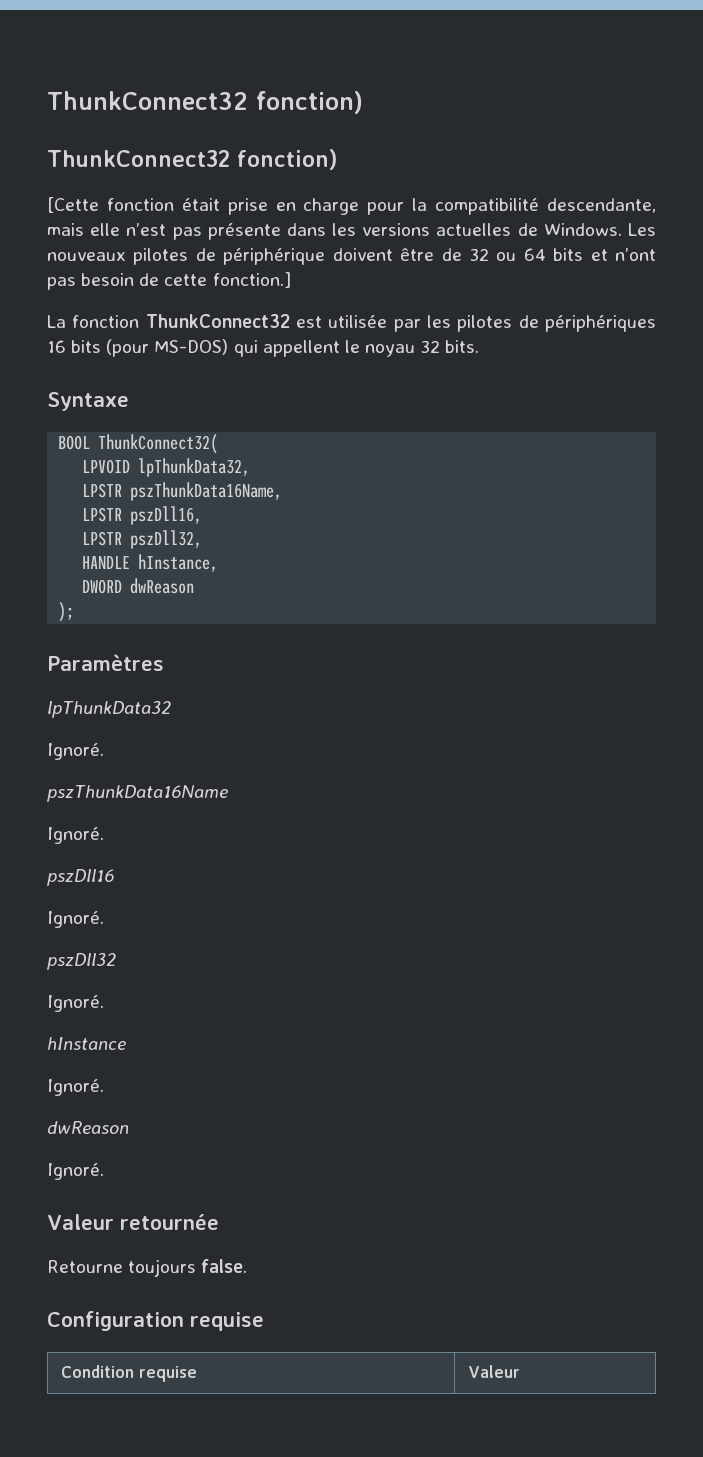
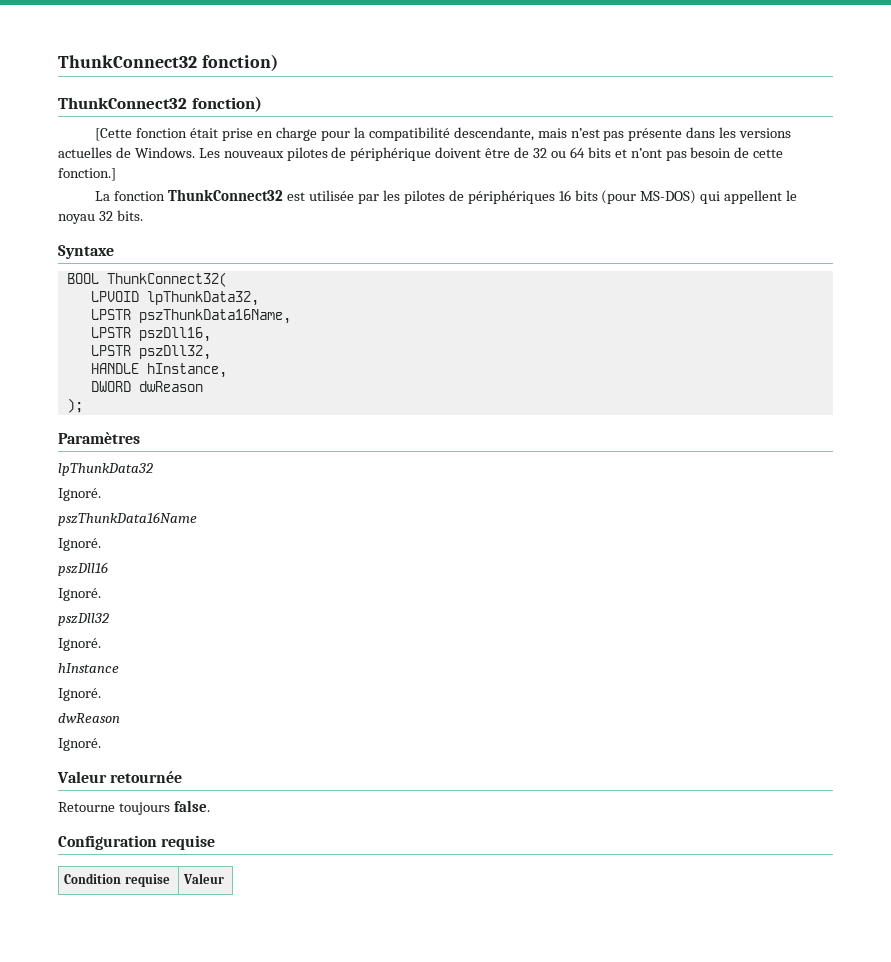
- [Cette fonction était prise en charge pour la compatibilité descendante, mais elle n’est pas présente dans les versions actuelles de Windows.
+ [Cette fonction était prise en charge pour la compatibilité descendante, mais n’est pas présente dans les versions actuelles de Windows.

